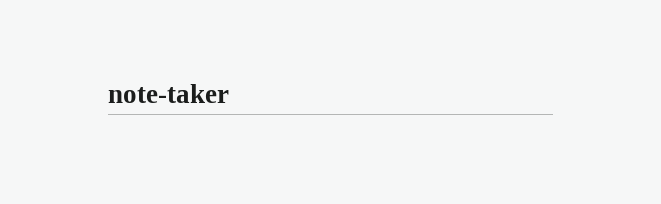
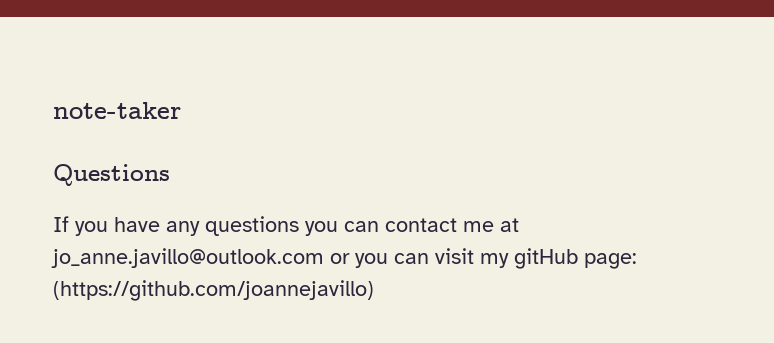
+ Questions
+ If you have any questions you can contact me at jo_anne.javillo@outlook.com or you can visit my gitHub page: (https://github.com/joannejavillo)

